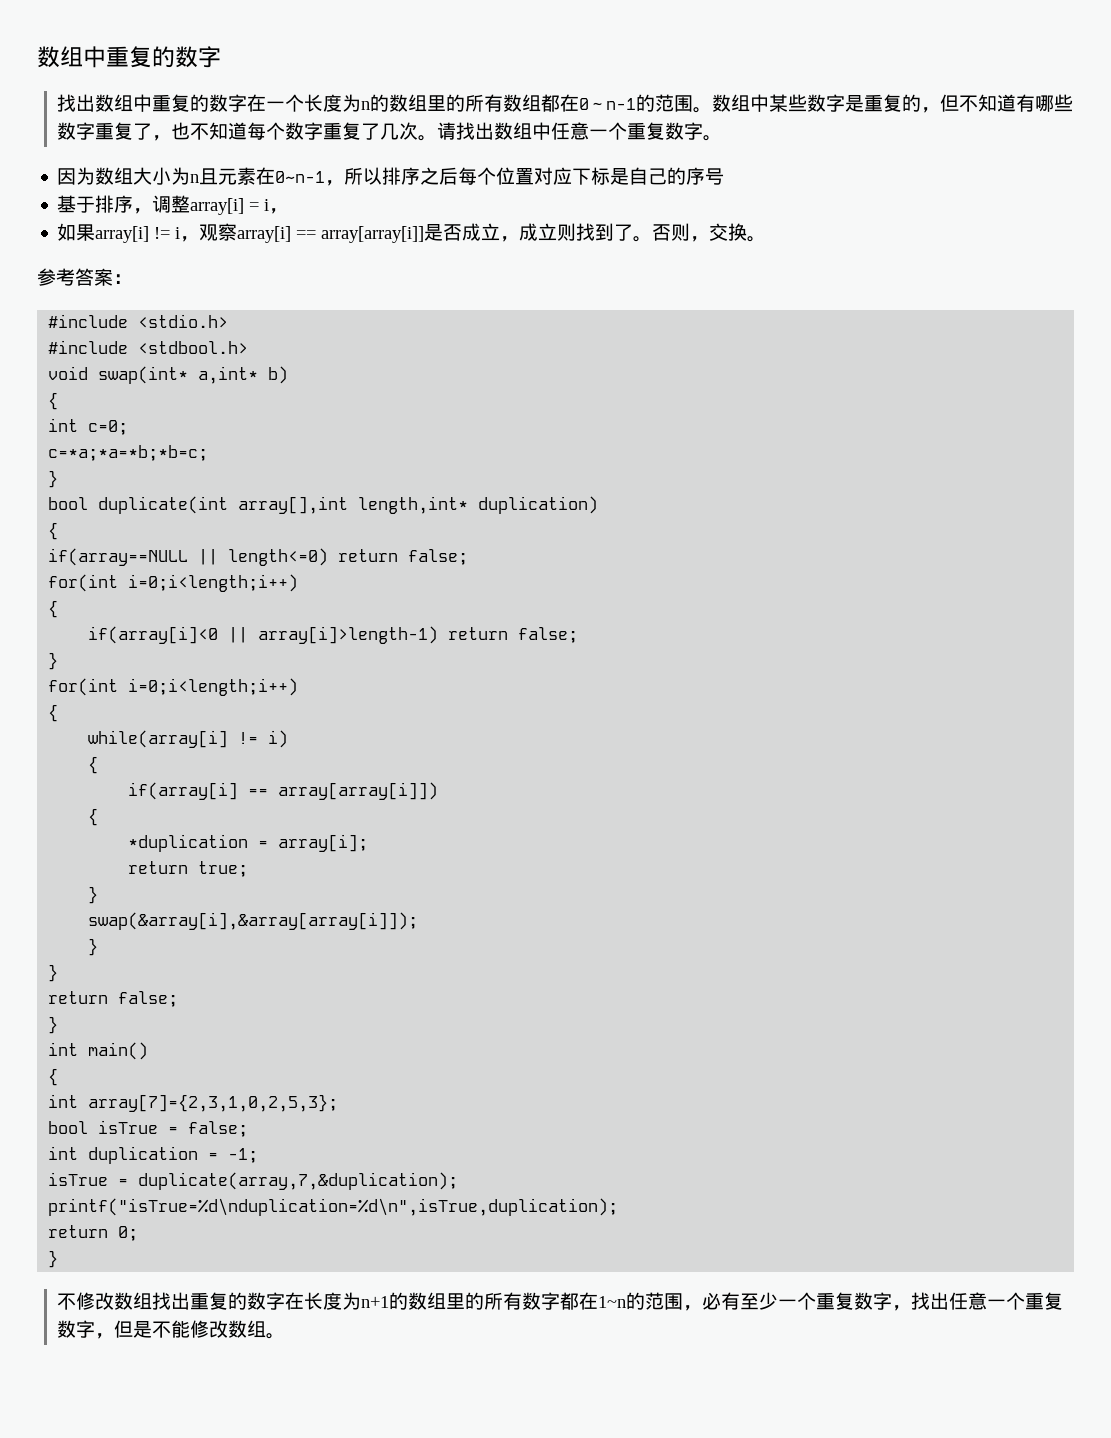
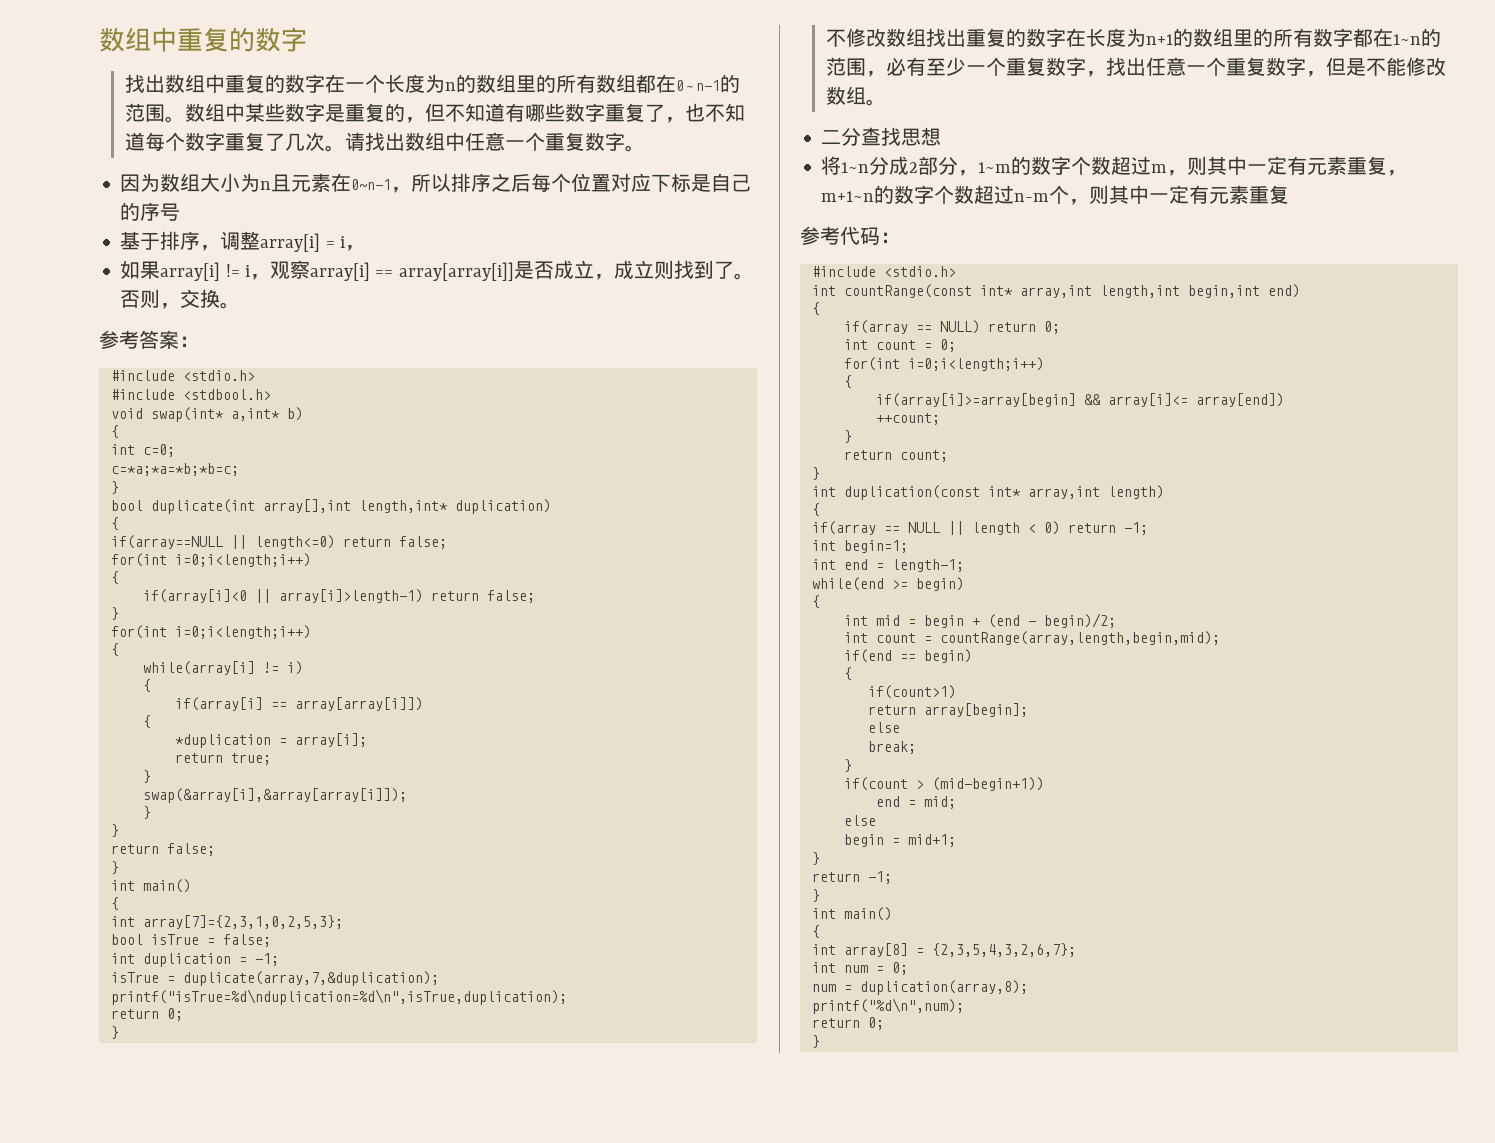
+ 二分查找思想
+ 将1~n分成2部分，1~m的数字个数超过m，则其中一定有元素重复，m+1~n的数字个数超过n-m个，则其中一定有元素重复
+ 参考代码：
+ #include <stdio.h>
+ int countRange(const int* array,int length,int begin,int end)
+ {
+ if(array == NULL) return 0;
+ int count = 0;
+ for(int i=0;i<length;i++)
+ {
+ if(array[i]>=array[begin] && array[i]<= array[end])
+ ++count;
+ }
+ return count;
+ }
+ int duplication(const int* array,int length)
+ {
+ if(array == NULL || length < 0) return -1;
+ int begin=1;
+ int end = length-1;
+ while(end >= begin)
+ {
+ int mid = begin + (end - begin)/2;
+ int count = countRange(array,length,begin,mid);
+ if(end == begin)
+ {
+ if(count>1)
+ return array[begin];
+ else
+ break;
+ }
+ if(count > (mid-begin+1))
+ end = mid;
+ else
+ begin = mid+1;
+ }
+ return -1;
+ }
+ int main()
+ {
+ int array[8] = {2,3,5,4,3,2,6,7};
+ int num = 0;
+ num = duplication(array,8);
+ printf("%d\n",num);
+ return 0;
+ }

